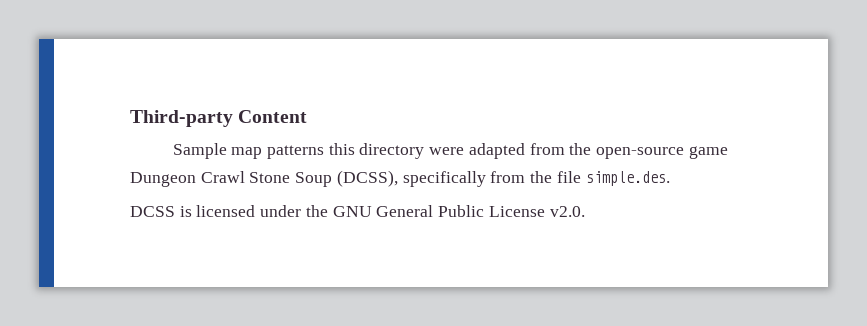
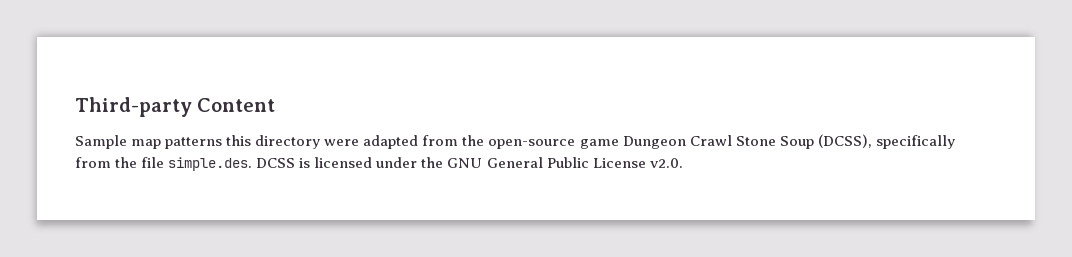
- Sample map patterns this directory were adapted from the open-source game Dungeon Crawl Stone Soup (DCSS), specifically from the file simple.des.
- DCSS is licensed under the GNU General Public License v2.0.
+ Sample map patterns this directory were adapted from the open-source game Dungeon Crawl Stone Soup (DCSS), specifically from the file simple.des. DCSS is licensed under the GNU General Public License v2.0.

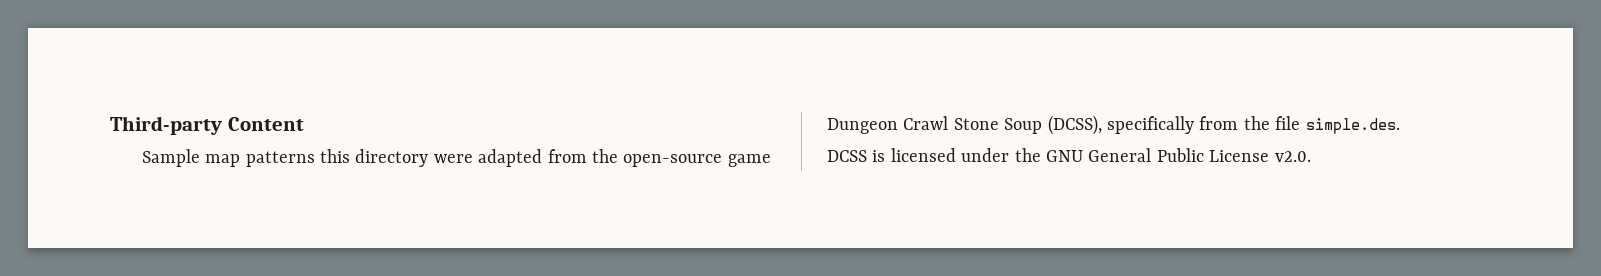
- Sample map patterns this directory were adapted from the open-source game Dungeon Crawl Stone Soup (DCSS), specifically from the file simple.des. DCSS is licensed under the GNU General Public License v2.0.
+ Sample map patterns this directory were adapted from the open-source game Dungeon Crawl Stone Soup (DCSS), specifically from the file simple.des.
+ DCSS is licensed under the GNU General Public License v2.0.

